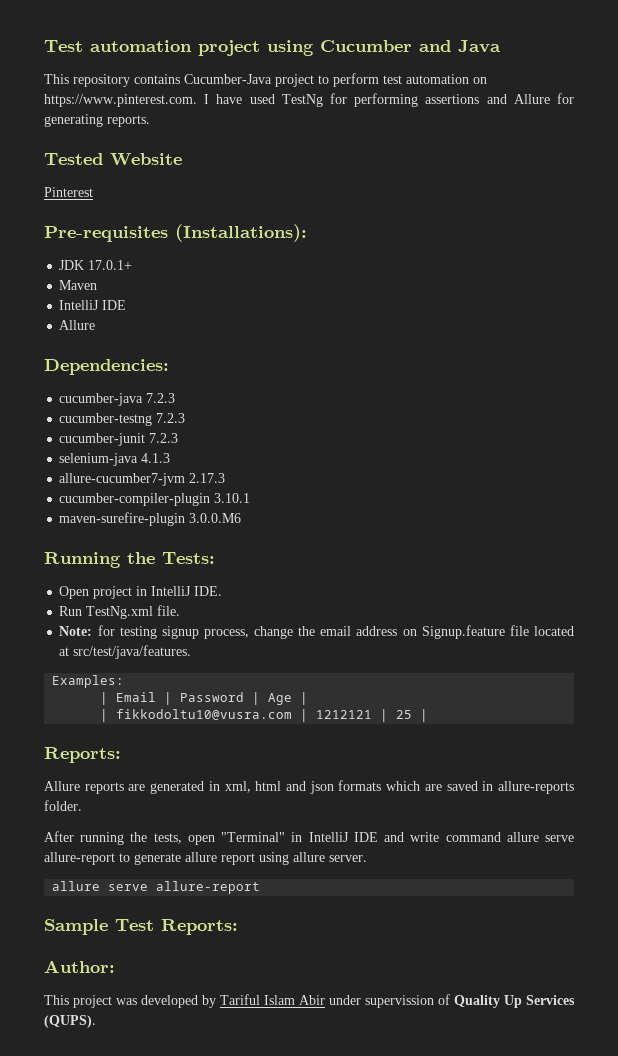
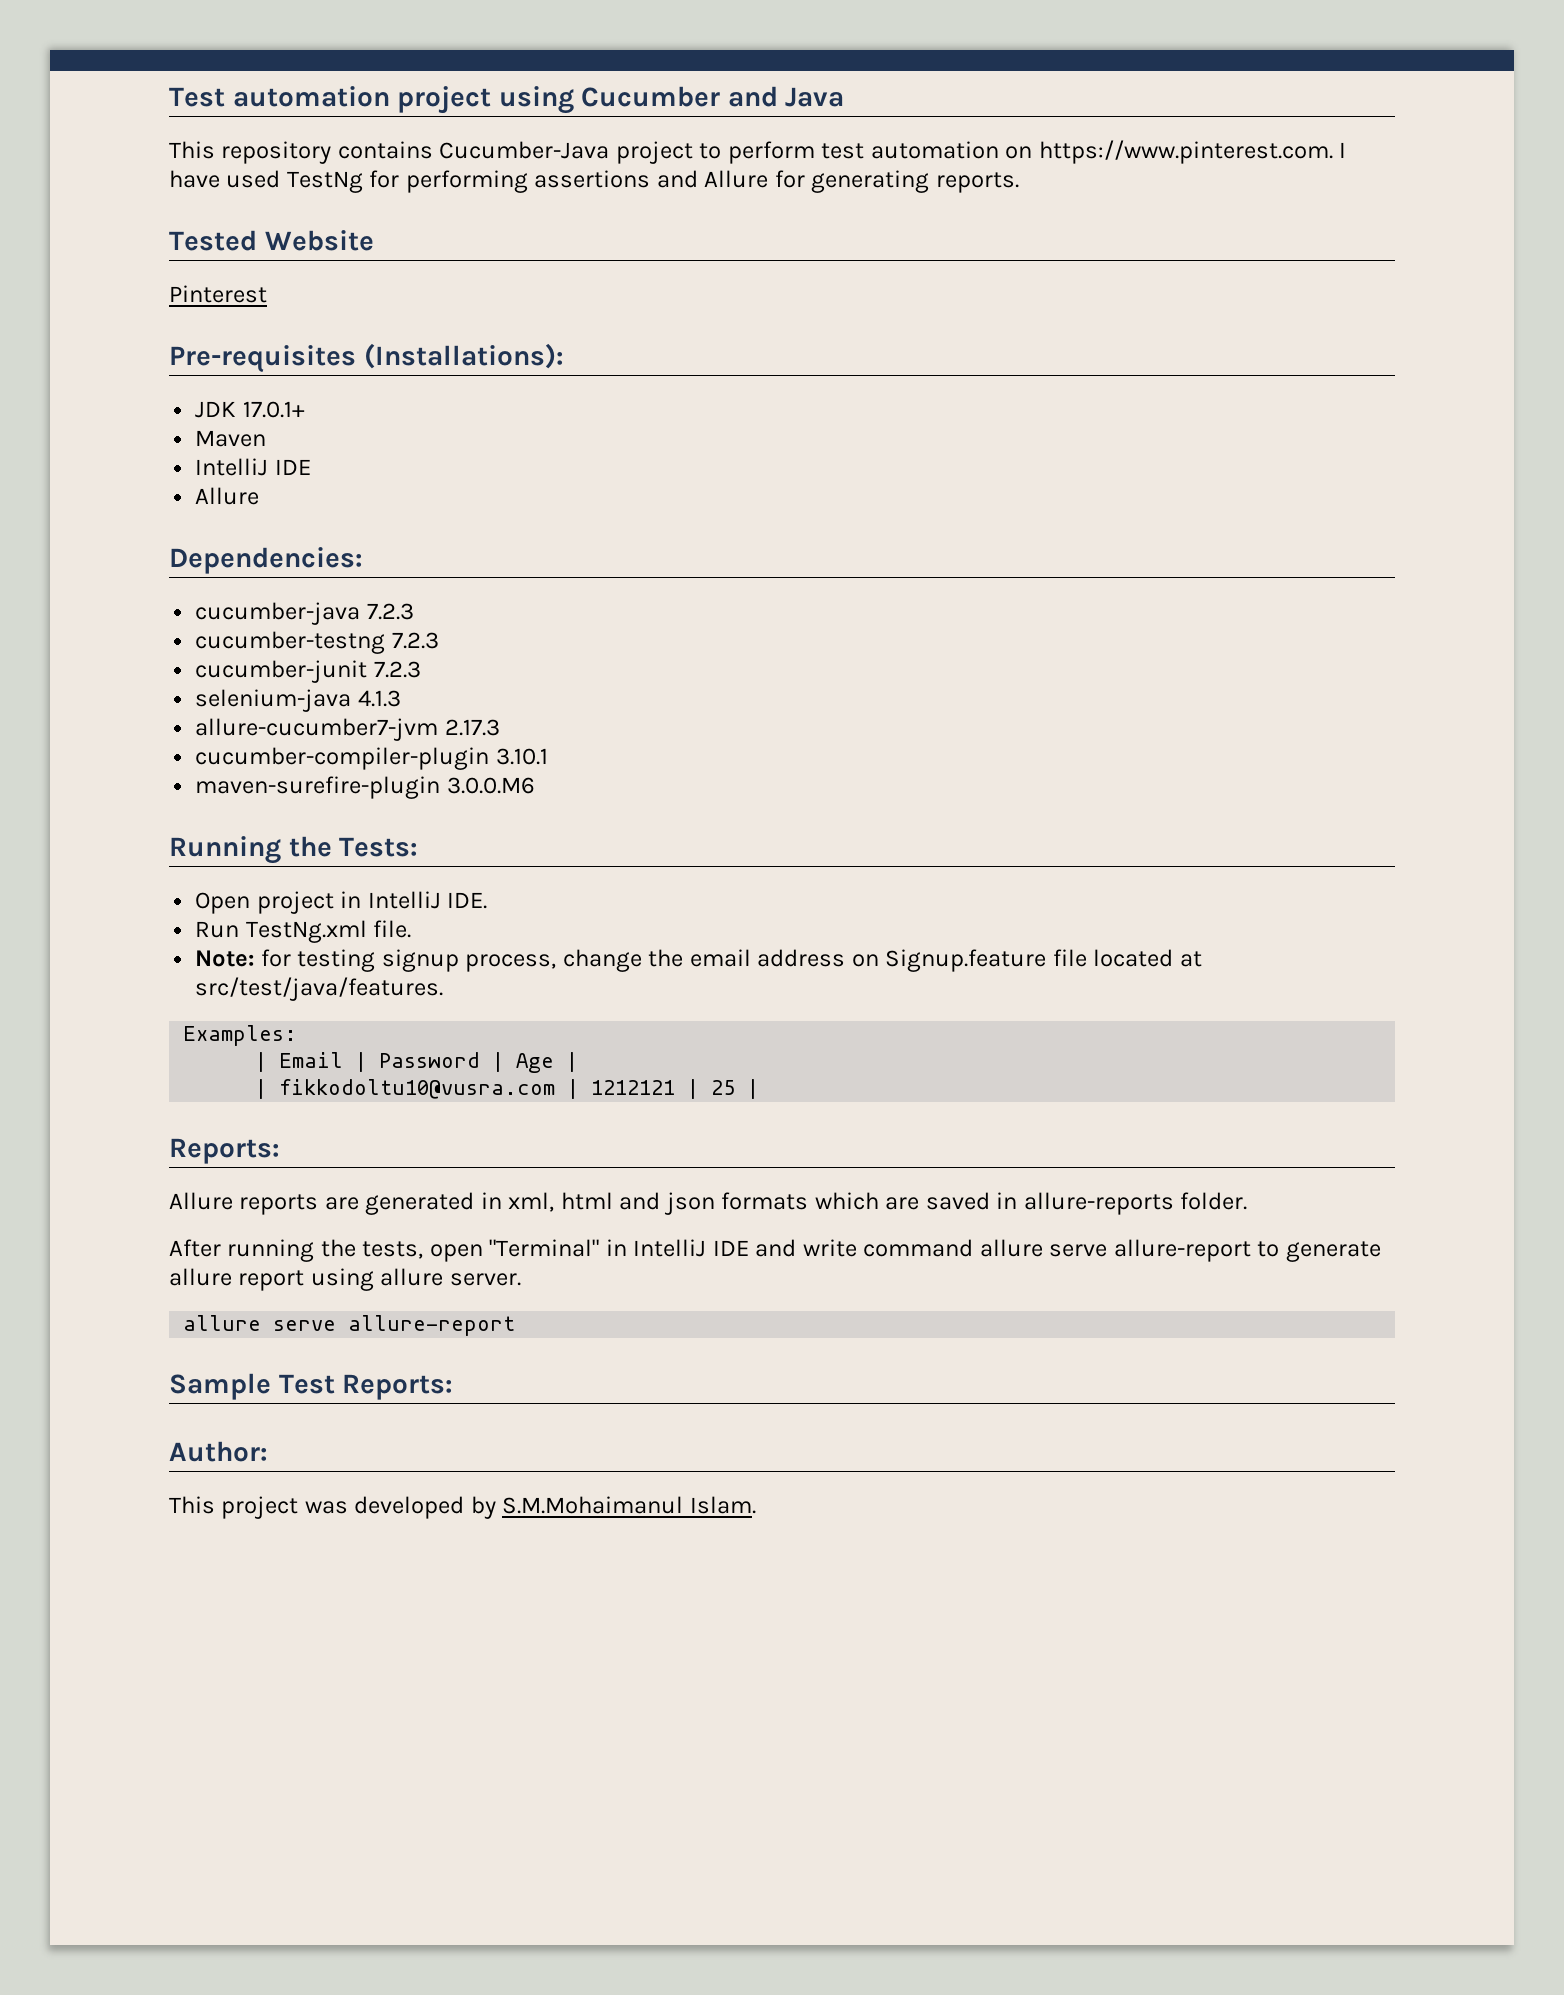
- This project was developed by Tariful Islam Abir under supervission of Quality Up Services (QUPS).
+ This project was developed by S.M.Mohaimanul Islam.

